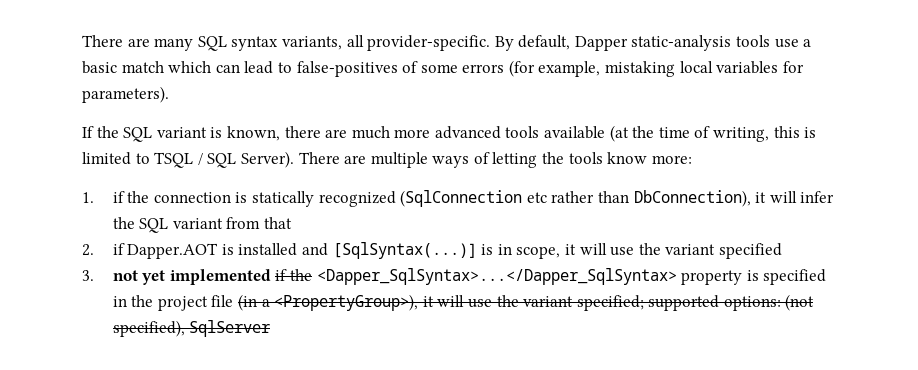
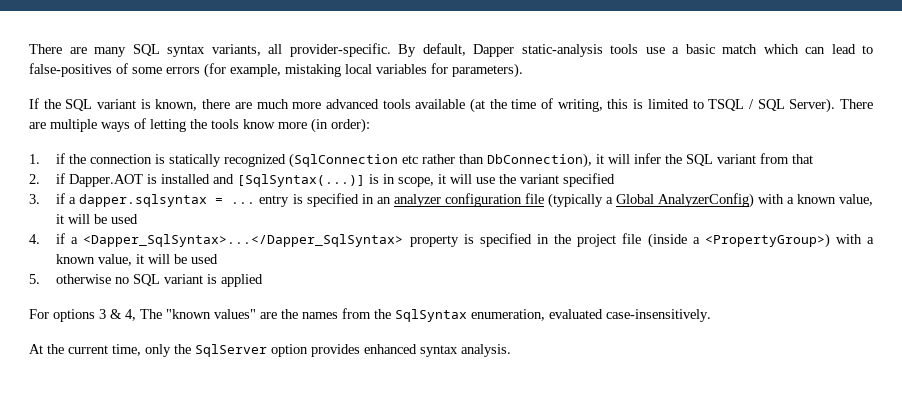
- There are multiple ways of letting the tools know more:
+ There are multiple ways of letting the tools know more (in order):
- 3. not yet implemented if the <Dapper_SqlSyntax>...</Dapper_SqlSyntax> property is specified in the project file (in a <PropertyGroup>), it will use the variant specified; supported options: (not specified), SqlServer
+ 3. if a dapper.sqlsyntax = ... entry is specified in an analyzer configuration file (typically a Global AnalyzerConfig) with a known value, it will be used
+ 4. if a <Dapper_SqlSyntax>...</Dapper_SqlSyntax> property is specified in the project file (inside a <PropertyGroup>) with a known value, it will be used
+ 5. otherwise no SQL variant is applied
+ For options 3 & 4, The "known values" are the names from the SqlSyntax enumeration, evaluated case-insensitively.
+ At the current time, only the SqlServer option provides enhanced syntax analysis.

